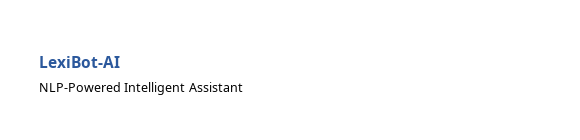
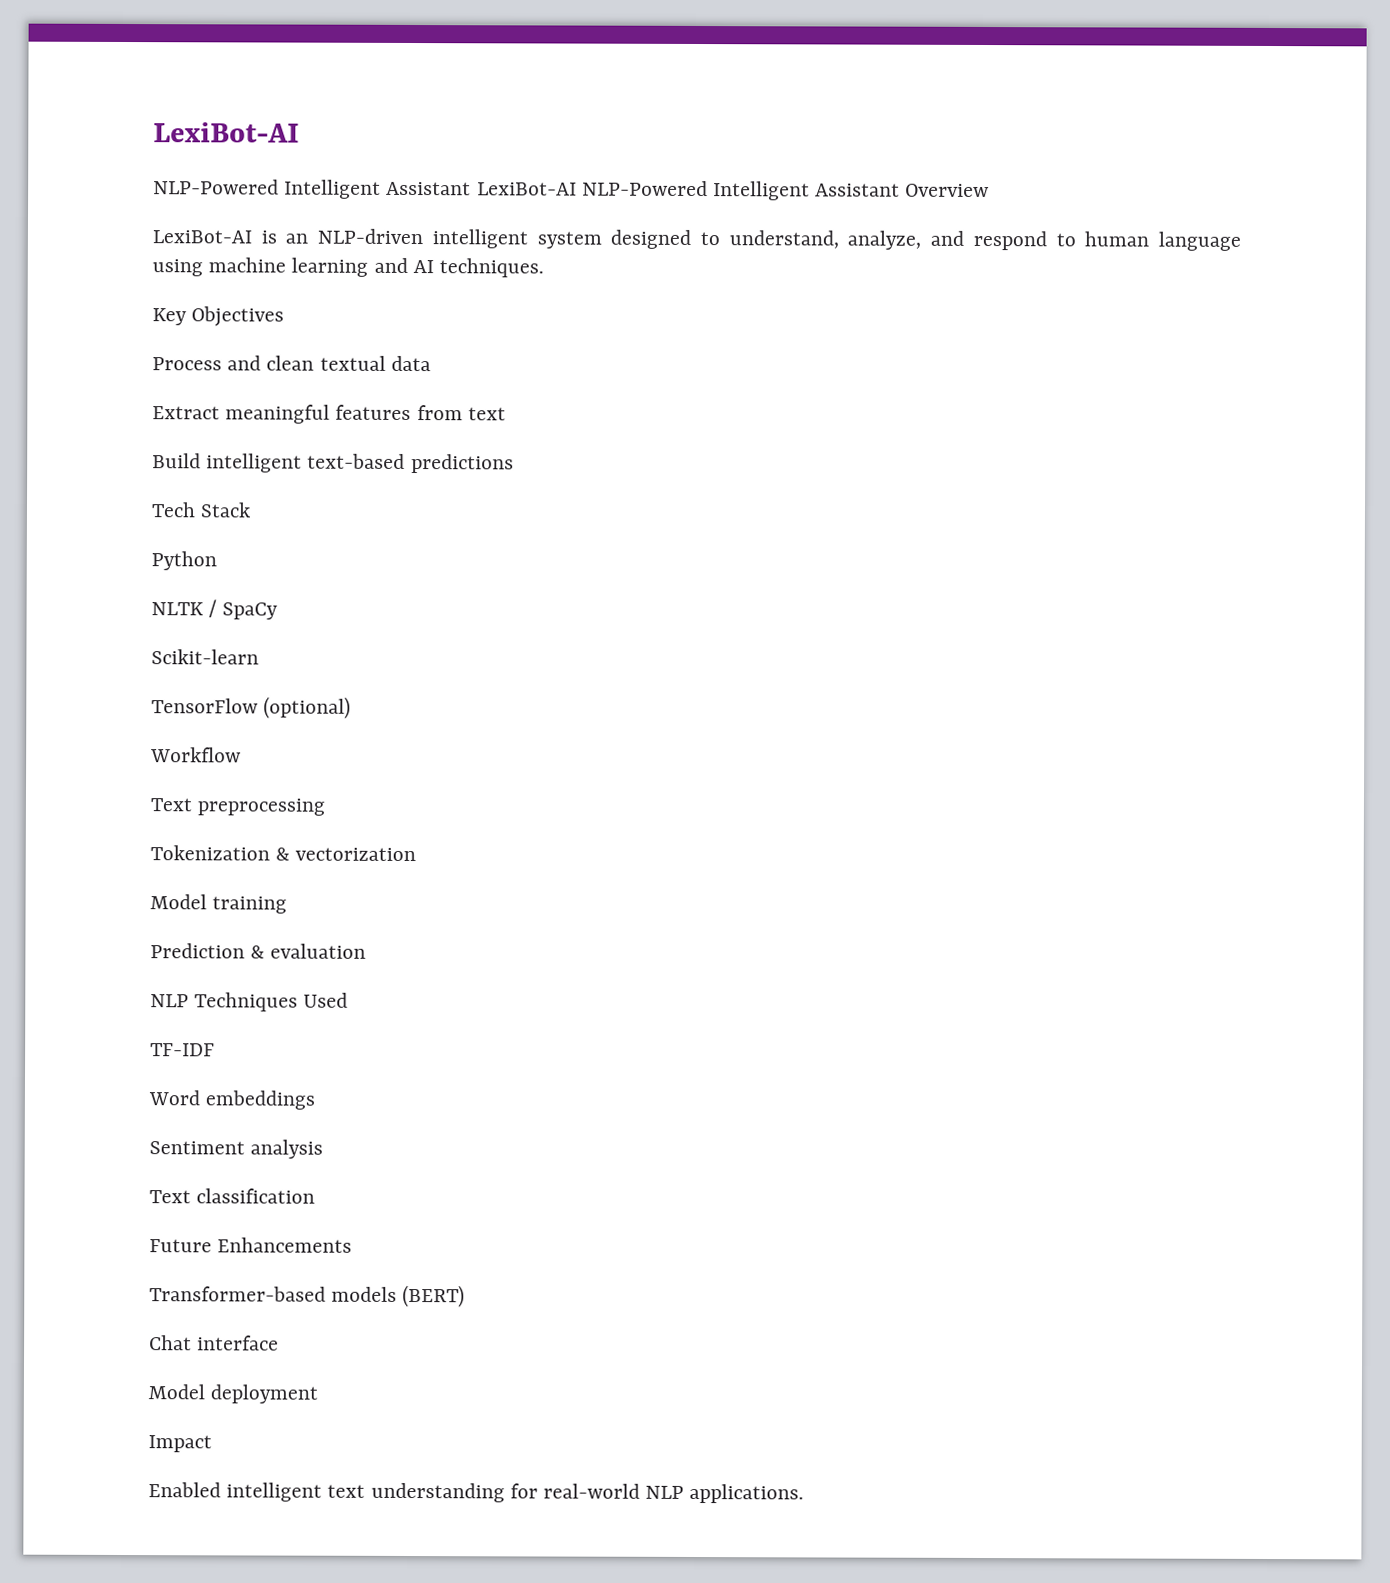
- NLP-Powered Intelligent Assistant
+ NLP-Powered Intelligent Assistant LexiBot-AI NLP-Powered Intelligent Assistant Overview
+ LexiBot-AI is an NLP-driven intelligent system designed to understand, analyze, and respond to human language using machine learning and AI techniques.
+ Key Objectives
+ Process and clean textual data
+ Extract meaningful features from text
+ Build intelligent text-based predictions
+ Tech Stack
+ Python
+ NLTK / SpaCy
+ Scikit-learn
+ TensorFlow (optional)
+ Workflow
+ Text preprocessing
+ Tokenization & vectorization
+ Model training
+ Prediction & evaluation
+ NLP Techniques Used
+ TF-IDF
+ Word embeddings
+ Sentiment analysis
+ Text classification
+ Future Enhancements
+ Transformer-based models (BERT)
+ Chat interface
+ Model deployment
+ Impact
+ Enabled intelligent text understanding for real-world NLP applications.

